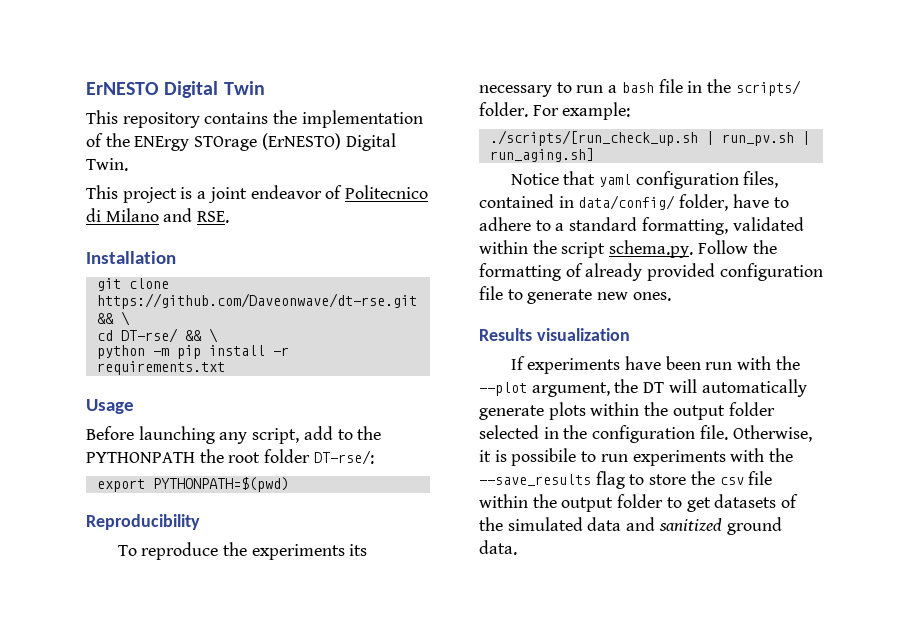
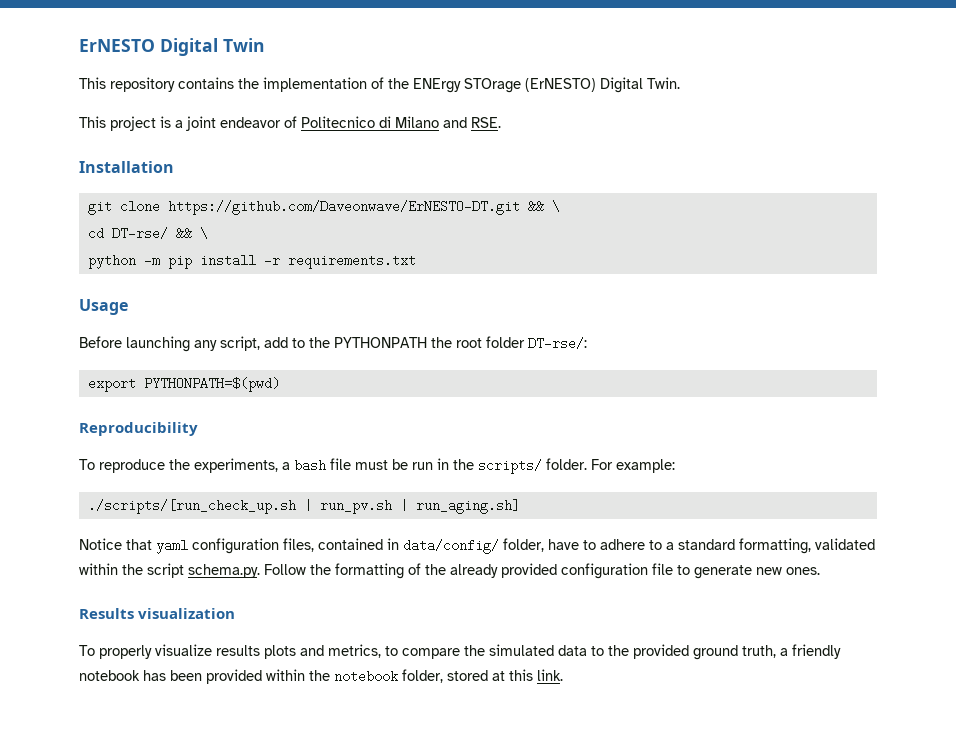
- git clone https://github.com/Daveonwave/dt-rse.git && \
+ git clone https://github.com/Daveonwave/ErNESTO-DT.git && \
- To reproduce the experiments its necessary to run a bash file in the scripts/ folder.
+ To reproduce the experiments, a bash file must be run in the scripts/ folder.
- Notice that yaml configuration files, contained in data/config/ folder, have to adhere to a standard formatting, validated within the script schema.py. Follow the formatting of already provided configuration file to generate new ones.
+ Notice that yaml configuration files, contained in data/config/ folder, have to adhere to a standard formatting, validated within the script schema.py. Follow the formatting of the already provided configuration file to generate new ones.
- If experiments have been run with the --plot argument, the DT will automatically generate plots within the output folder selected in the configuration file. Otherwise, it is possibile to run experiments with the --save_results flag to store the csv file within the output folder to get datasets of the simulated data and sanitized ground data.
+ To properly visualize results plots and metrics, to compare the simulated data to the provided ground truth, a friendly notebook has been provided within the notebook folder, stored at this link.

